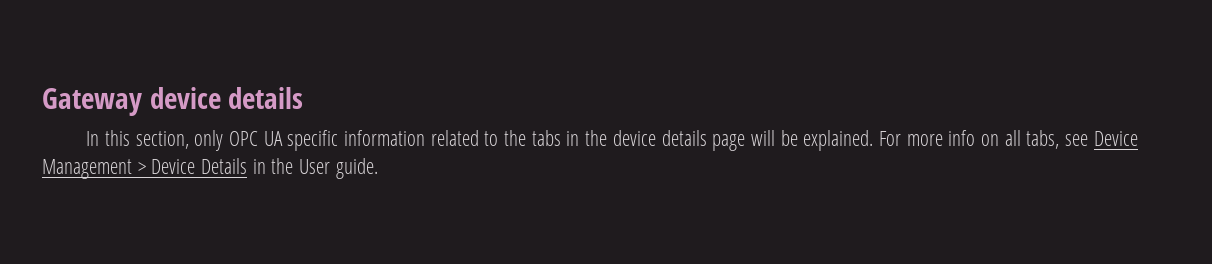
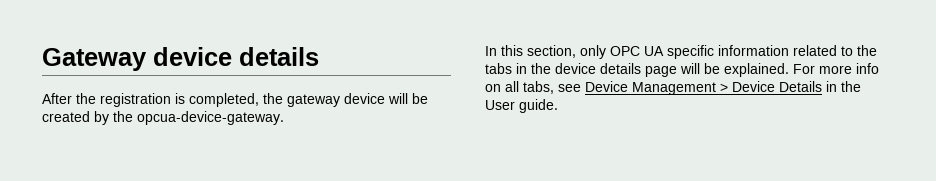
+ After the registration is completed, the gateway device will be created by the opcua-device-gateway.

